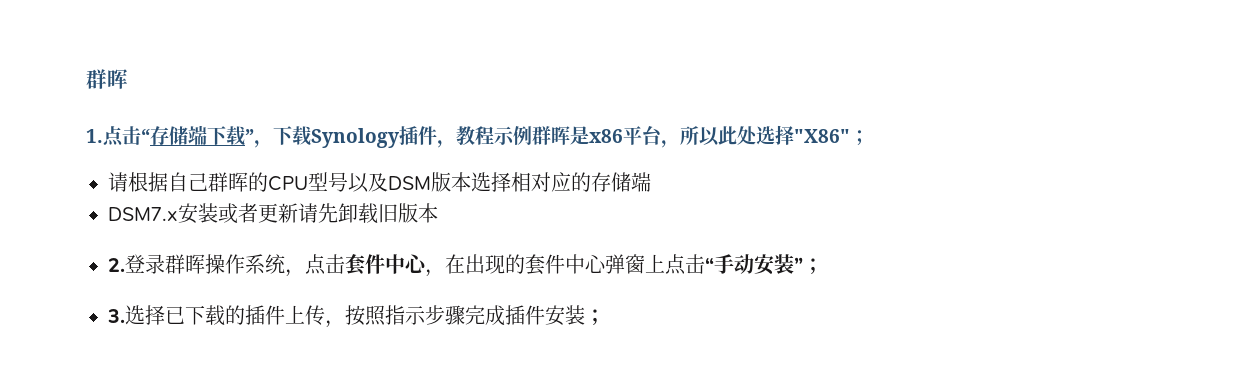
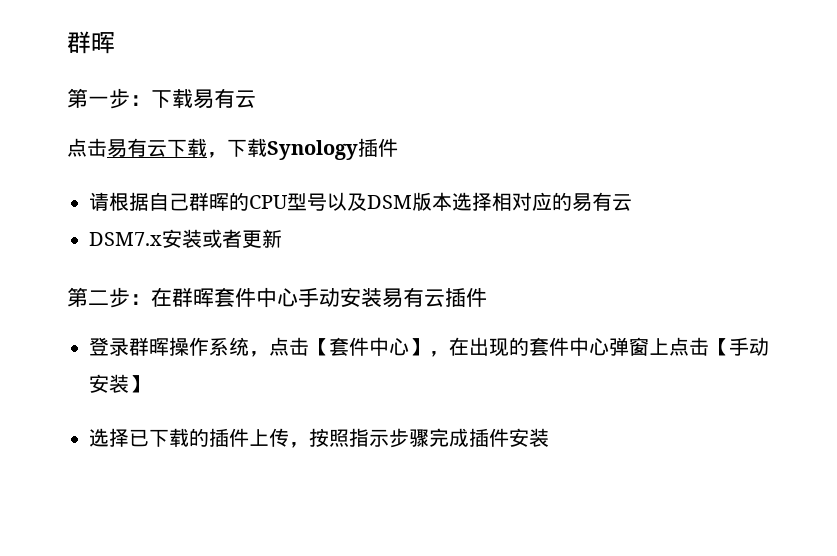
- 1.点击“存储端下载”，下载Synology插件，教程示例群晖是x86平台，所以此处选择"X86"；
+ 第一步：下载易有云
+ 点击易有云下载，下载Synology插件
- 请根据自己群晖的CPU型号以及DSM版本选择相对应的存储端
+ 请根据自己群晖的CPU型号以及DSM版本选择相对应的易有云
- DSM7.x安装或者更新请先卸载旧版本
- 2.登录群晖操作系统，点击套件中心，在出现的套件中心弹窗上点击“手动安装”；
- 3.选择已下载的插件上传，按照指示步骤完成插件安装；
+ DSM7.x安装或者更新
+ 第二步：在群晖套件中心手动安装易有云插件
+ 登录群晖操作系统，点击【套件中心】，在出现的套件中心弹窗上点击【手动安装】
+ 选择已下载的插件上传，按照指示步骤完成插件安装

